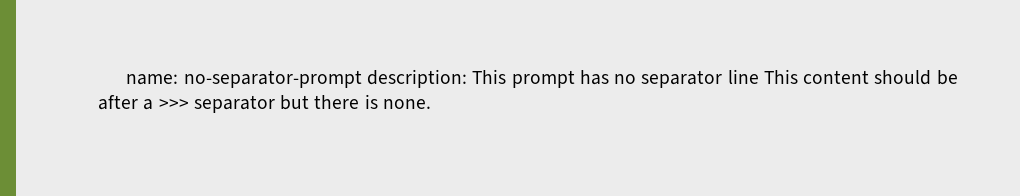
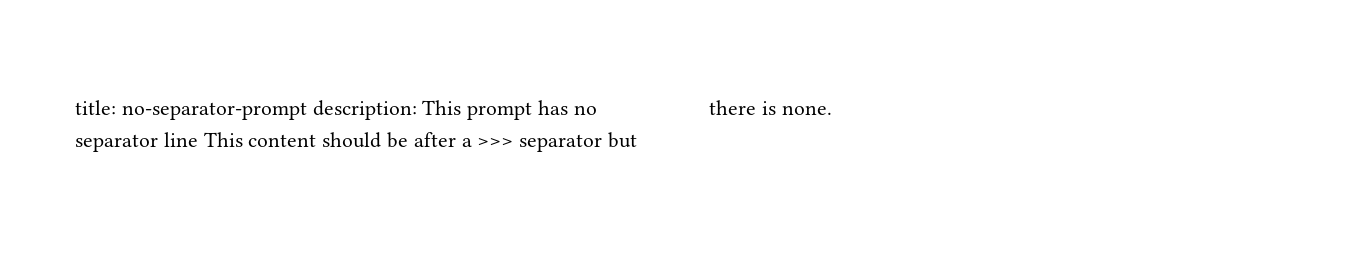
- name: no-separator-prompt description: This prompt has no separator line This content should be after a >>> separator but there is none.
+ title: no-separator-prompt description: This prompt has no separator line This content should be after a >>> separator but there is none.

